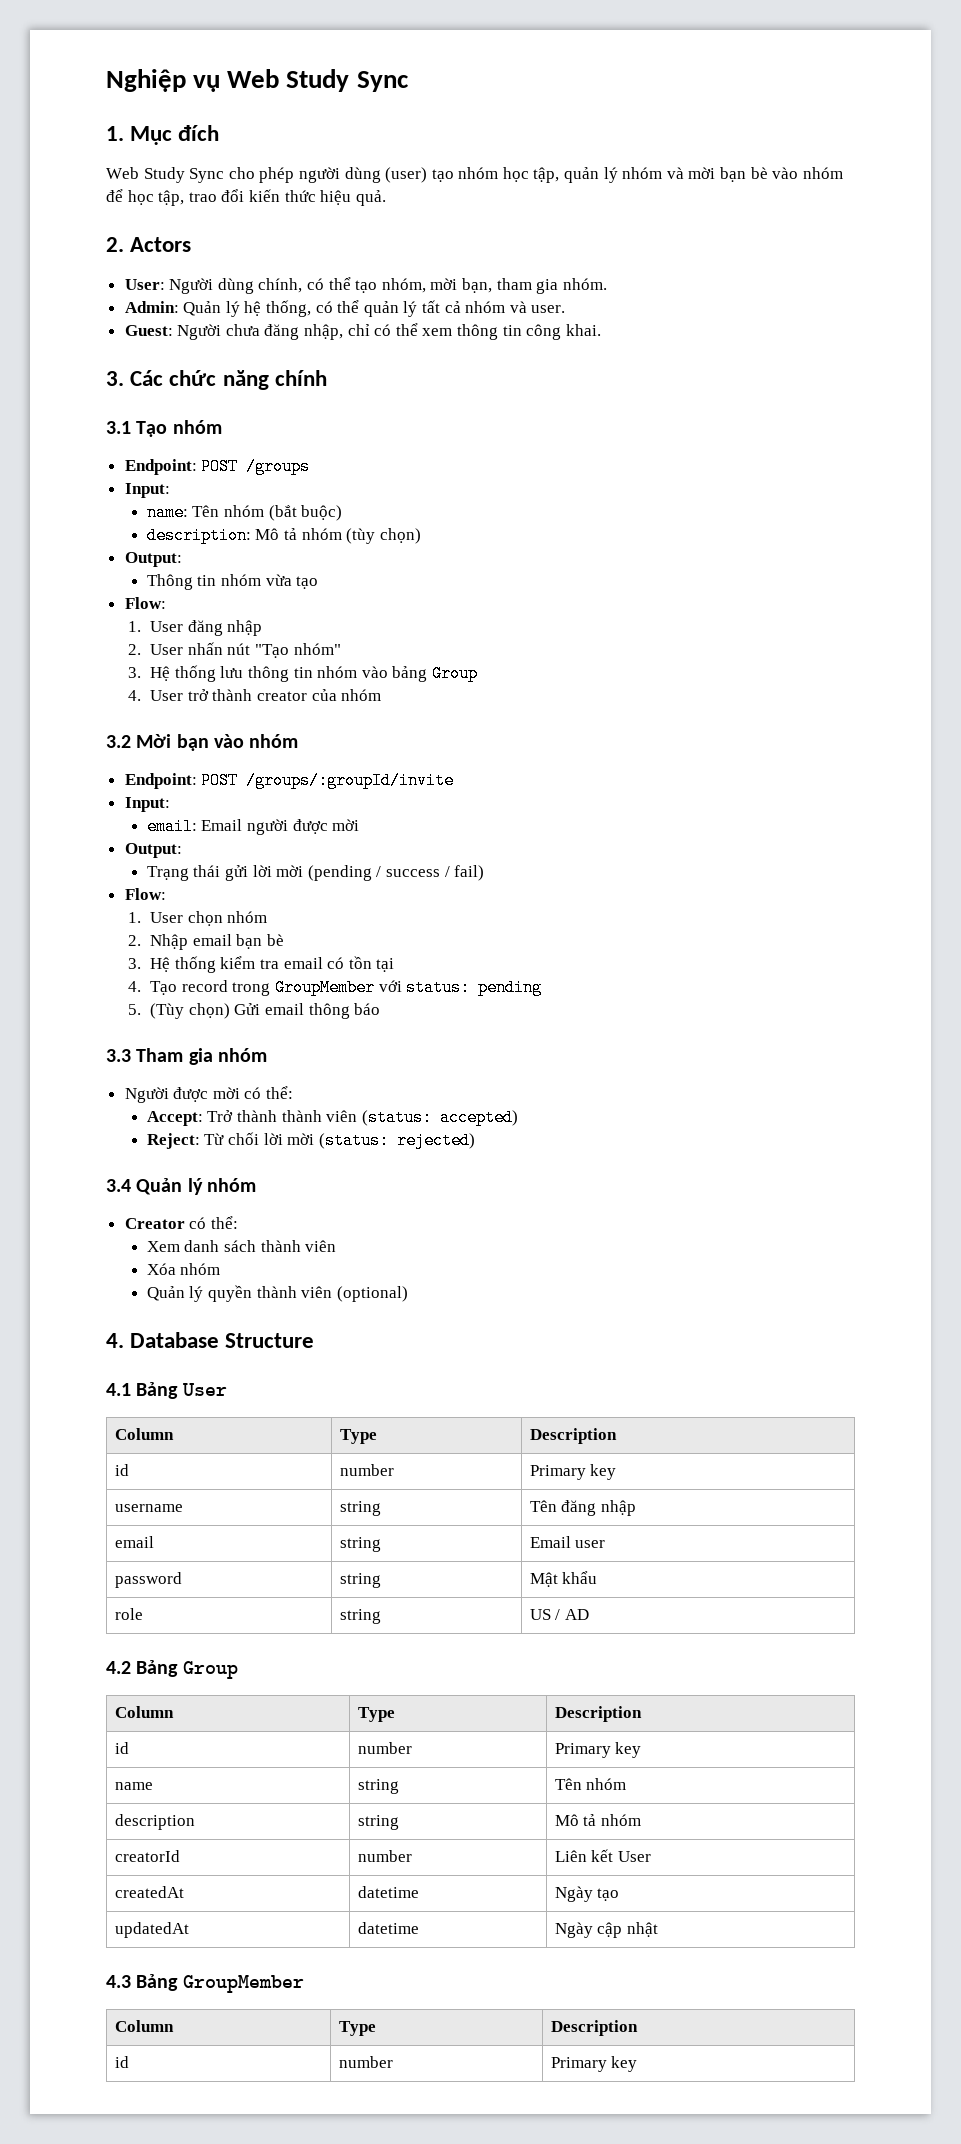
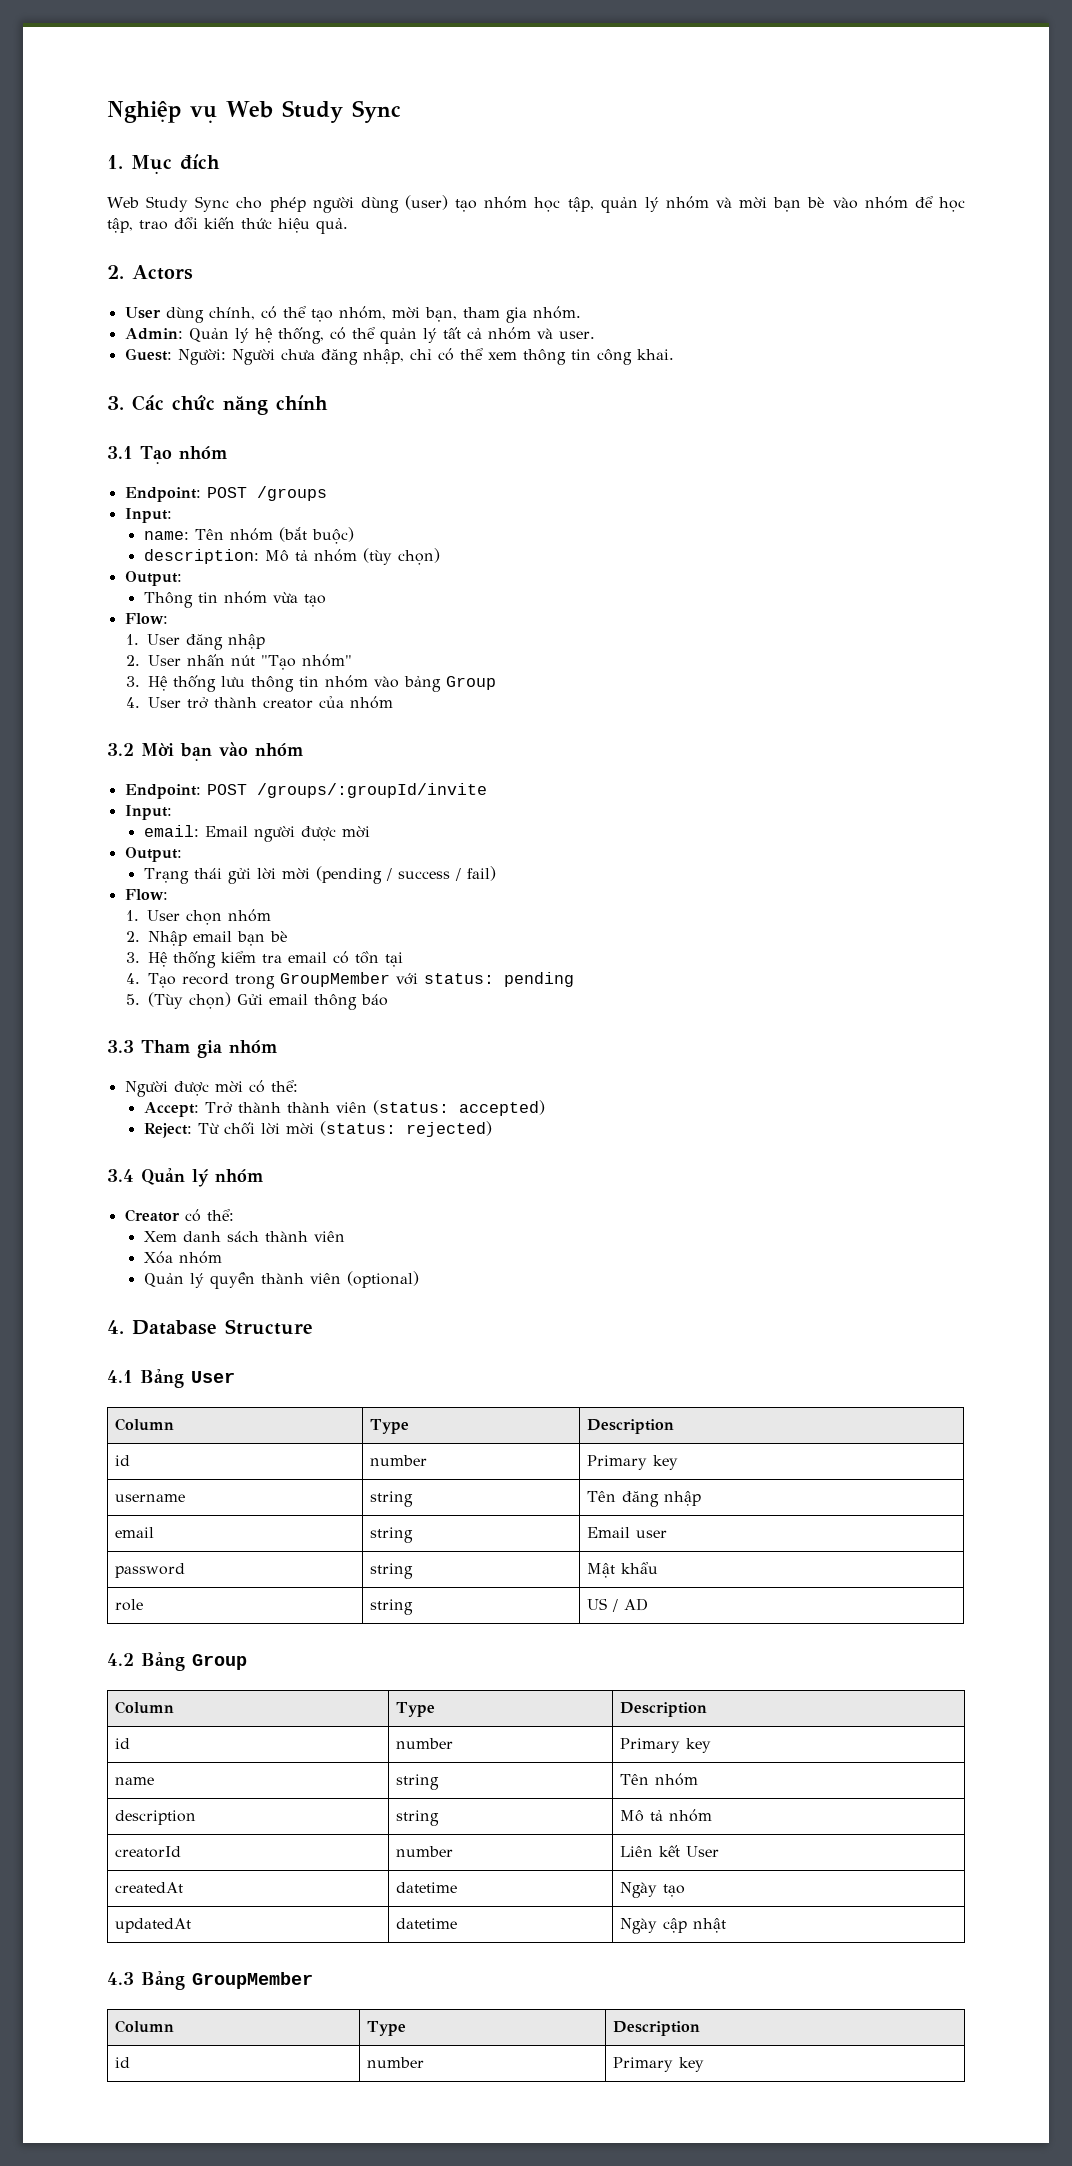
- User: Người dùng chính, có thể tạo nhóm, mời bạn, tham gia nhóm.
+ User dùng chính, có thể tạo nhóm, mời bạn, tham gia nhóm.
- Guest: Người chưa đăng nhập, chỉ có thể xem thông tin công khai.
+ Guest: Người: Người chưa đăng nhập, chỉ có thể xem thông tin công khai.

